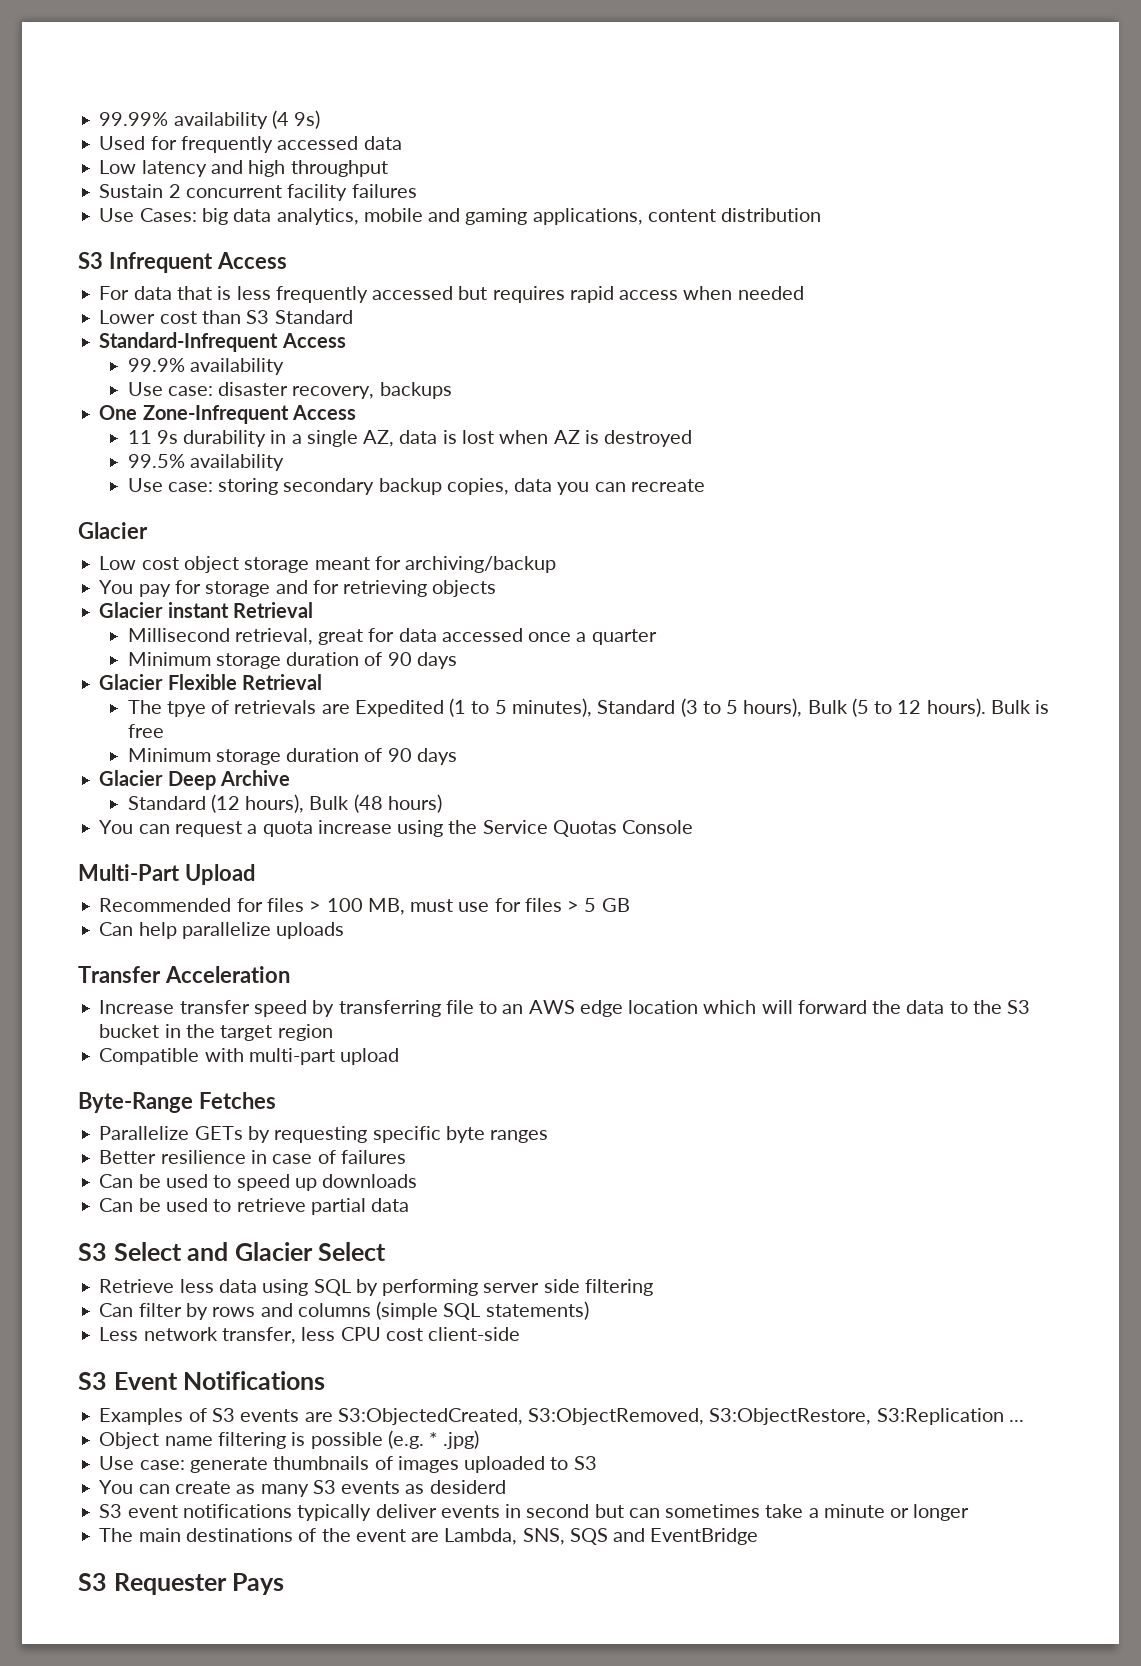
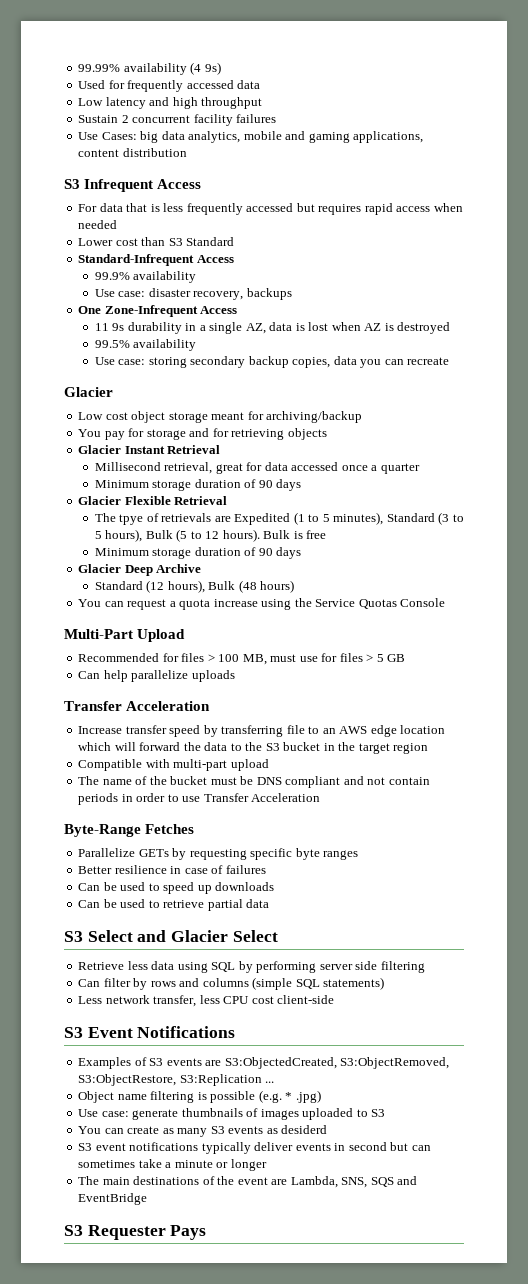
- Glacier instant Retrieval
+ Glacier Instant Retrieval
+ The name of the bucket must be DNS compliant and not contain periods in order to use Transfer Acceleration

